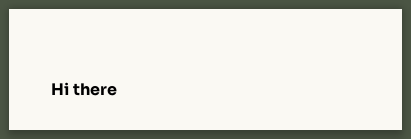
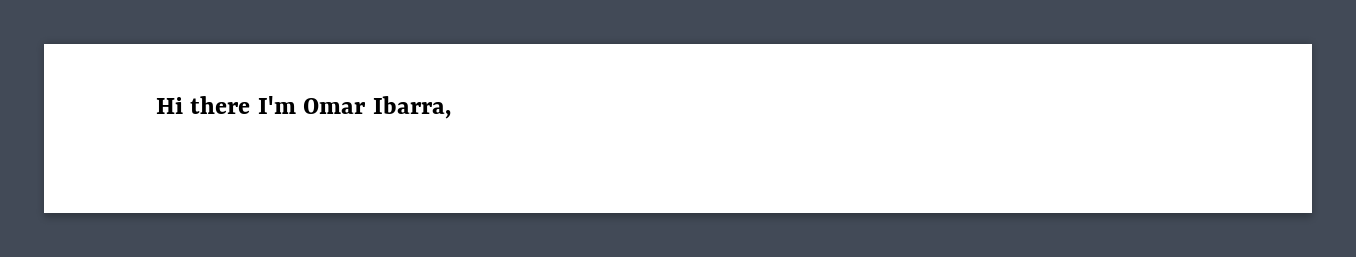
- Hi there
+ Hi there I'm Omar Ibarra,

